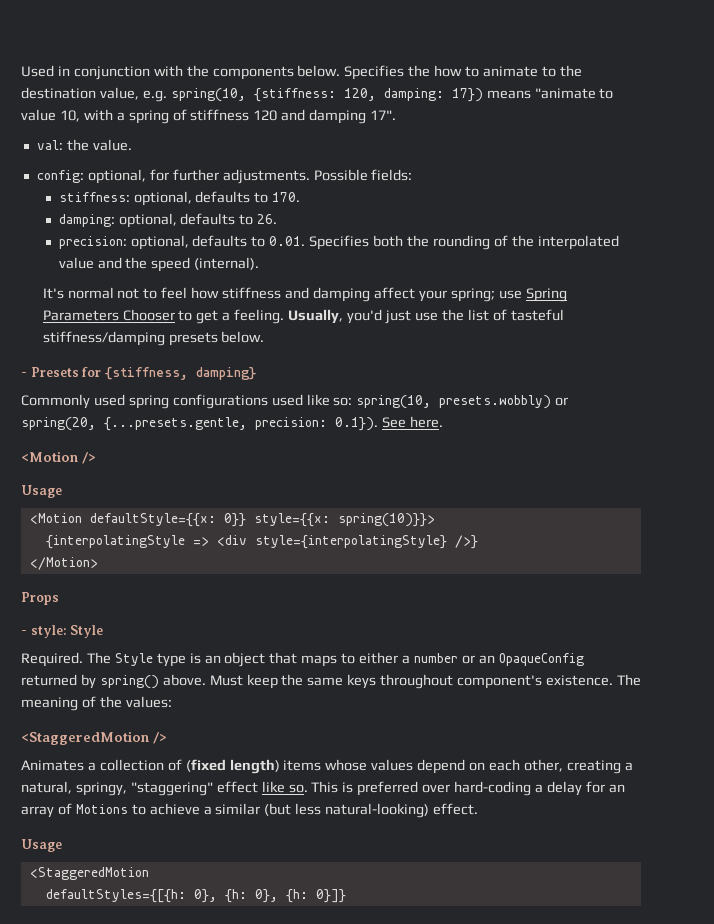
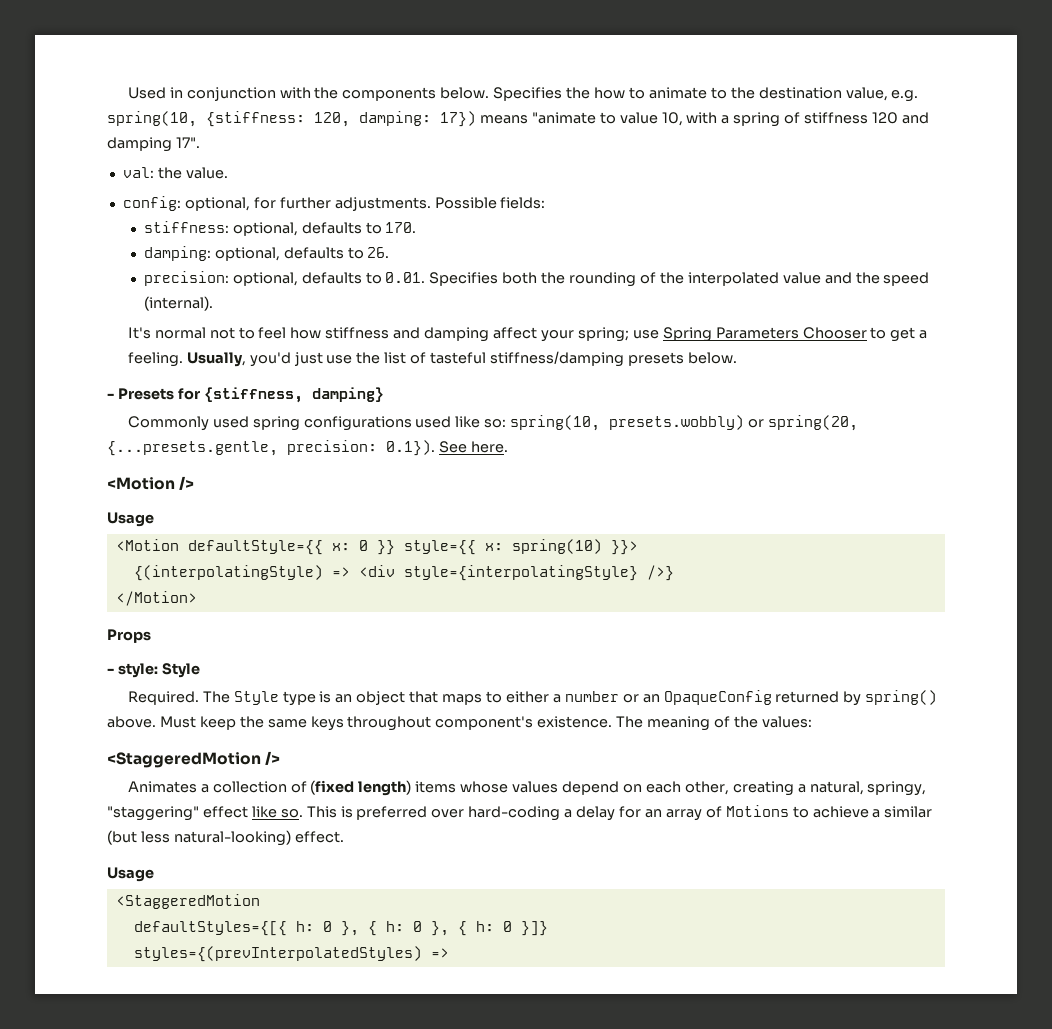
- <Motion defaultStyle={{x: 0}} style={{x: spring(10)}}>
- {interpolatingStyle => <div style={interpolatingStyle} />}
+ <Motion defaultStyle={{ x: 0 }} style={{ x: spring(10) }}>
+ {(interpolatingStyle) => <div style={interpolatingStyle} />}
- defaultStyles={[{h: 0}, {h: 0}, {h: 0}]}
+ defaultStyles={[{ h: 0 }, { h: 0 }, { h: 0 }]}
+ styles={(prevInterpolatedStyles) =>

